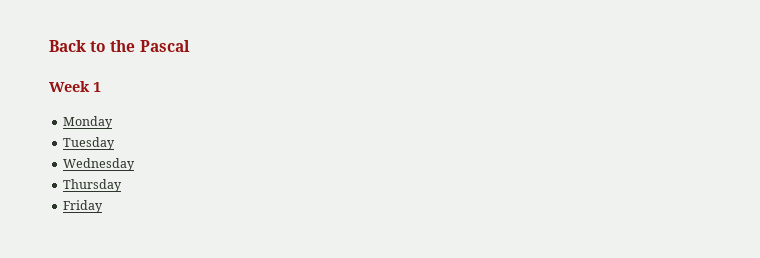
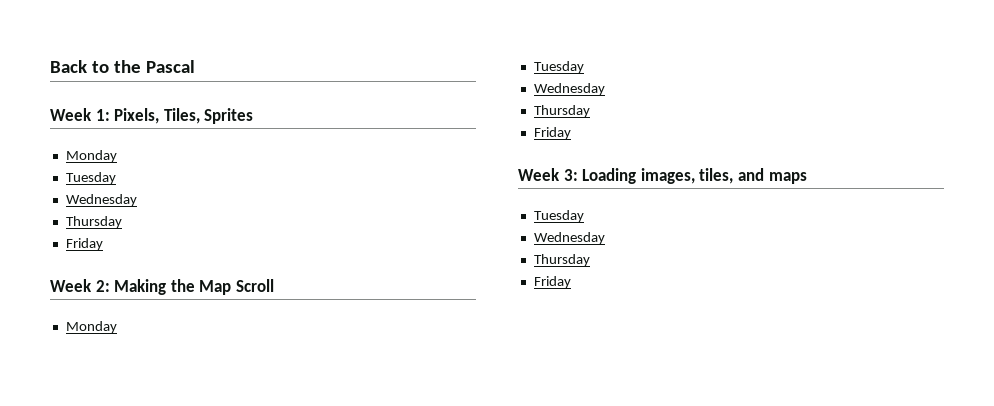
- Week 1
+ Week 1: Pixels, Tiles, Sprites
  Monday
+ Tuesday
+ Wednesday
+ Thursday
+ Friday
+ Week 2: Making the Map Scroll
+ Monday
+ Tuesday
+ Wednesday
+ Thursday
+ Friday
+ Week 3: Loading images, tiles, and maps

